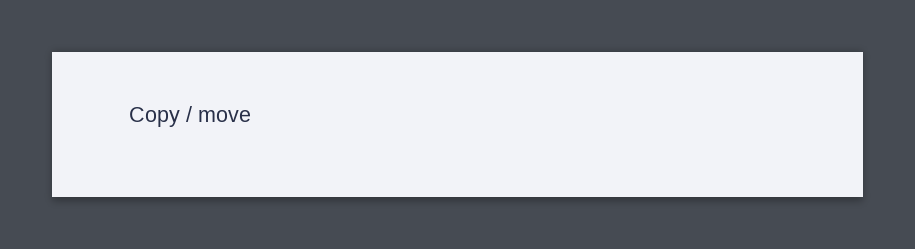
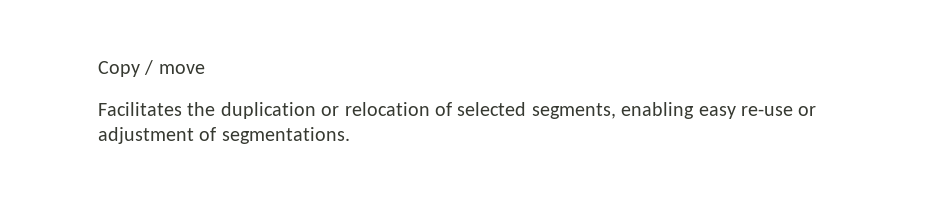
+ Facilitates the duplication or relocation of selected segments, enabling easy re-use or adjustment of segmentations.

